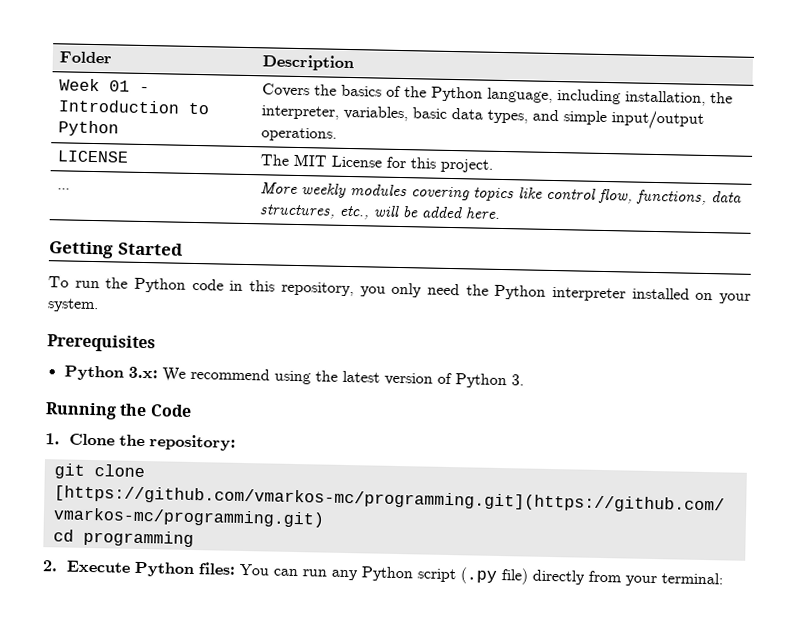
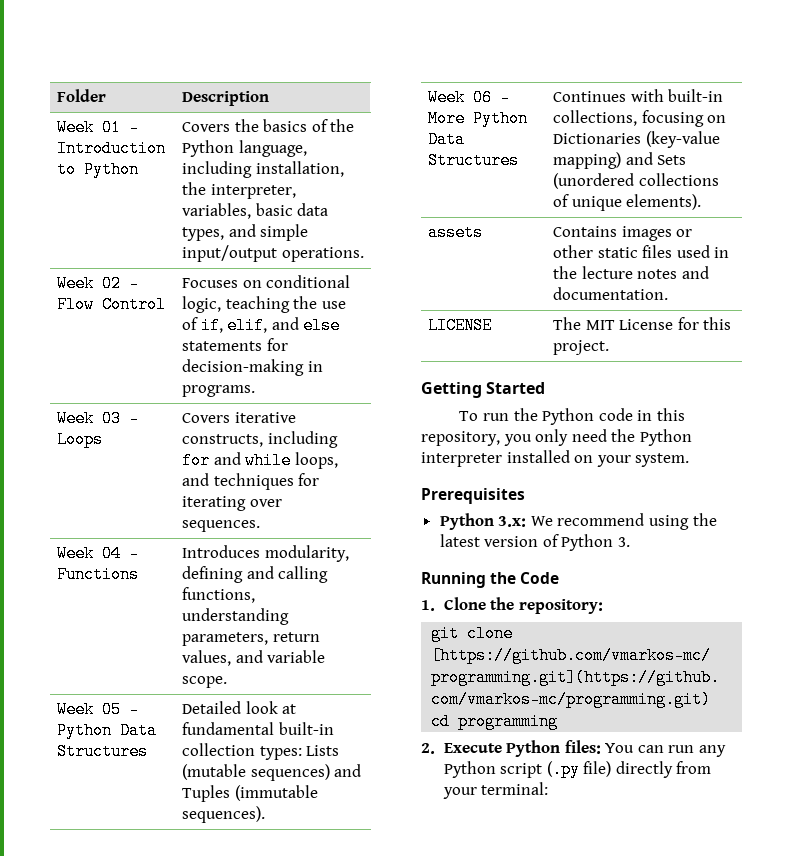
+ Week 02 - Flow Control | Focuses on conditional logic, teaching the use of if, elif, and else statements for decision-making in programs.
+ Week 03 - Loops | Covers iterative constructs, including for and while loops, and techniques for iterating over sequences.
+ Week 04 - Functions | Introduces modularity, defining and calling functions, understanding parameters, return values, and variable scope.
+ Week 05 - Python Data Structures | Detailed look at fundamental built-in collection types: Lists (mutable sequences) and Tuples (immutable sequences).
+ Week 06 - More Python Data Structures | Continues with built-in collections, focusing on Dictionaries (key-value mapping) and Sets (unordered collections of unique elements).
+ assets | Contains images or other static files used in the lecture notes and documentation.
- ... | More weekly modules covering topics like control flow, functions, data structures, etc., will be added here.

